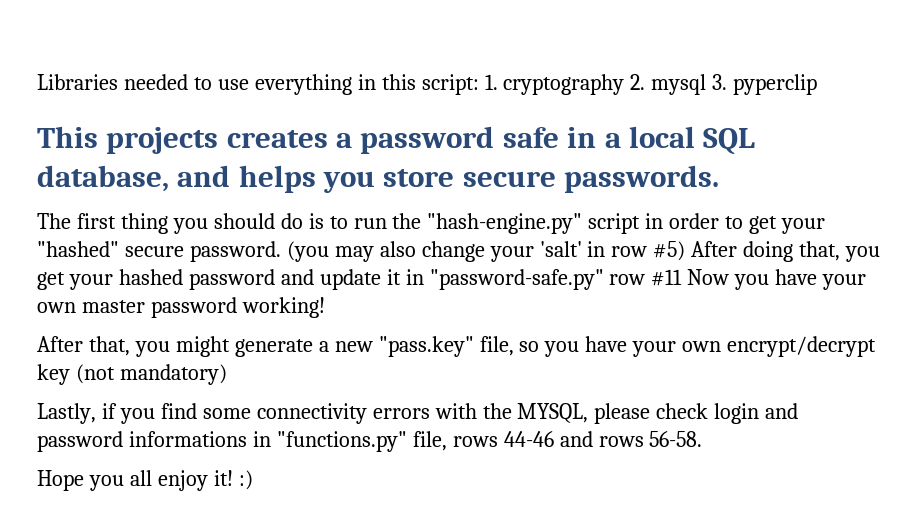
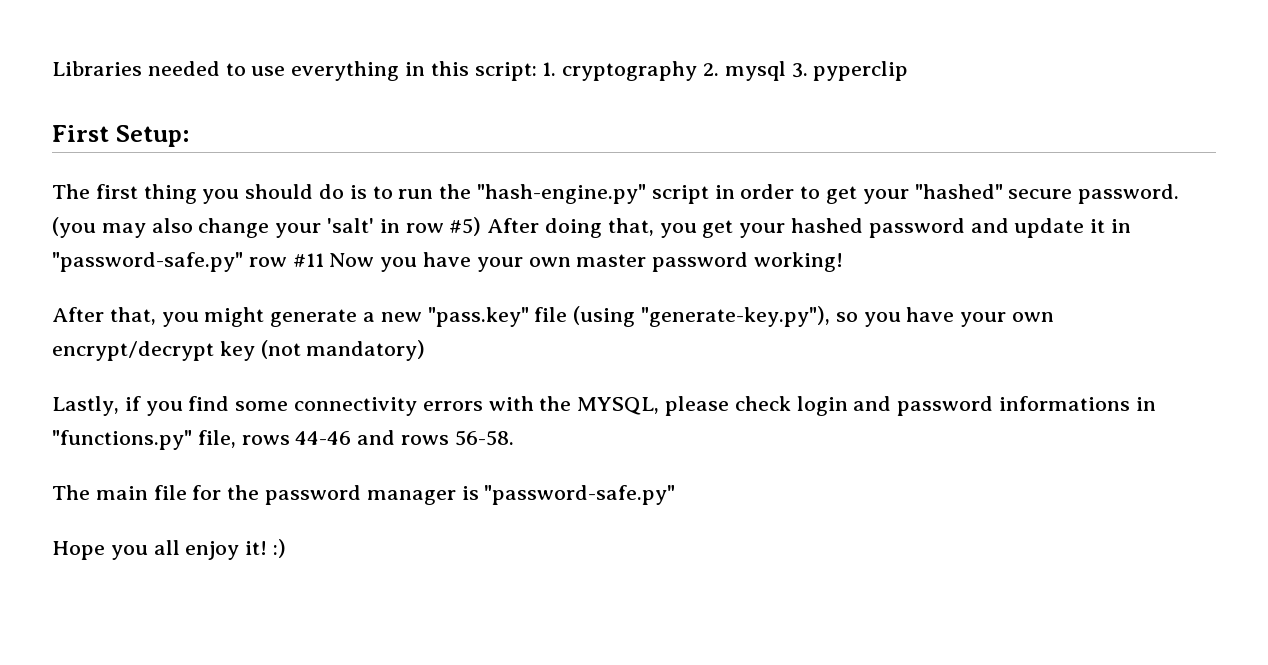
- This projects creates a password safe in a local SQL database, and helps you store secure passwords.
+ First Setup:
- After that, you might generate a new "pass.key" file, so you have your own encrypt/decrypt key (not mandatory)
+ After that, you might generate a new "pass.key" file (using "generate-key.py"), so you have your own encrypt/decrypt key (not mandatory)
+ The main file for the password manager is "password-safe.py"

